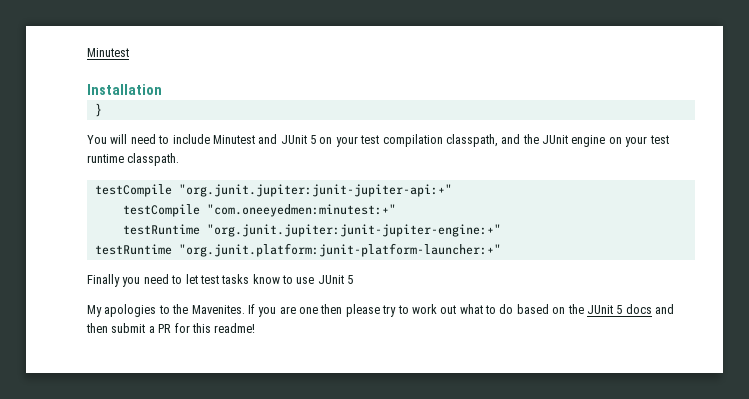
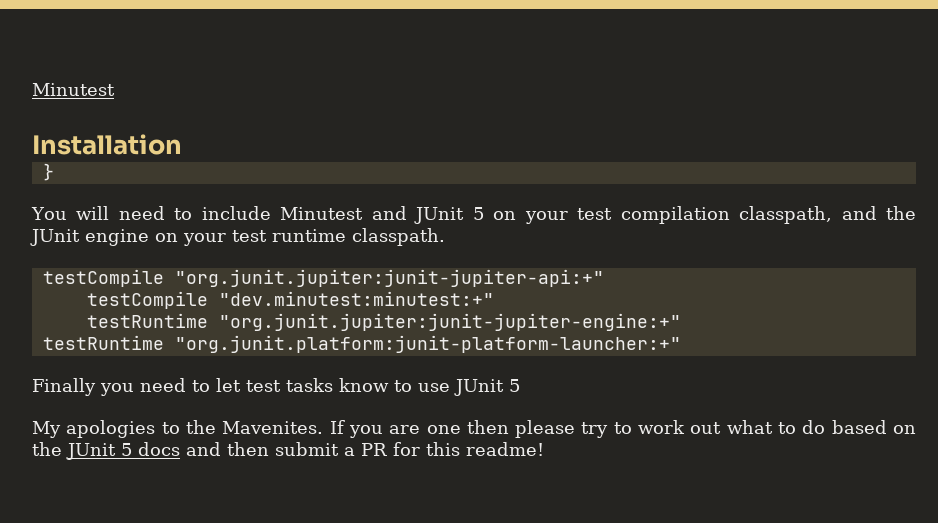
- testCompile "com.oneeyedmen:minutest:+"
+ testCompile "dev.minutest:minutest:+"

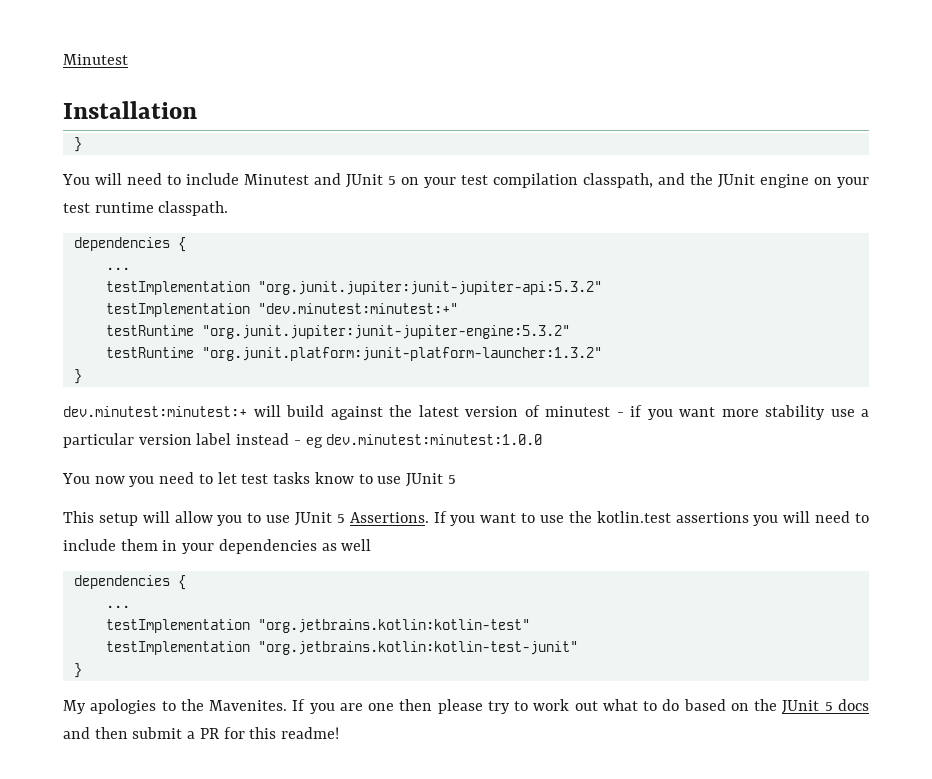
  You will need to include Minutest and JUnit 5 on your test compilation classpath, and the JUnit engine on your test runtime classpath.
- testCompile "org.junit.jupiter:junit-jupiter-api:+"
- testCompile "dev.minutest:minutest:+"
+ dependencies {
+ ...
+ testImplementation "org.junit.jupiter:junit-jupiter-api:5.3.2"
+ testImplementation "dev.minutest:minutest:+"
- testRuntime "org.junit.jupiter:junit-jupiter-engine:+"
- testRuntime "org.junit.platform:junit-platform-launcher:+"
- Finally you need to let test tasks know to use JUnit 5
+ testRuntime "org.junit.jupiter:junit-jupiter-engine:5.3.2"
+ testRuntime "org.junit.platform:junit-platform-launcher:1.3.2"
+ }
+ dev.minutest:minutest:+ will build against the latest version of minutest - if you want more stability use a particular version label instead - eg dev.minutest:minutest:1.0.0
+ You now you need to let test tasks know to use JUnit 5
+ This setup will allow you to use JUnit 5 Assertions. If you want to use the kotlin.test assertions you will need to include them in your dependencies as well
+ dependencies {
+ ...
+ testImplementation "org.jetbrains.kotlin:kotlin-test"
+ testImplementation "org.jetbrains.kotlin:kotlin-test-junit"
+ }

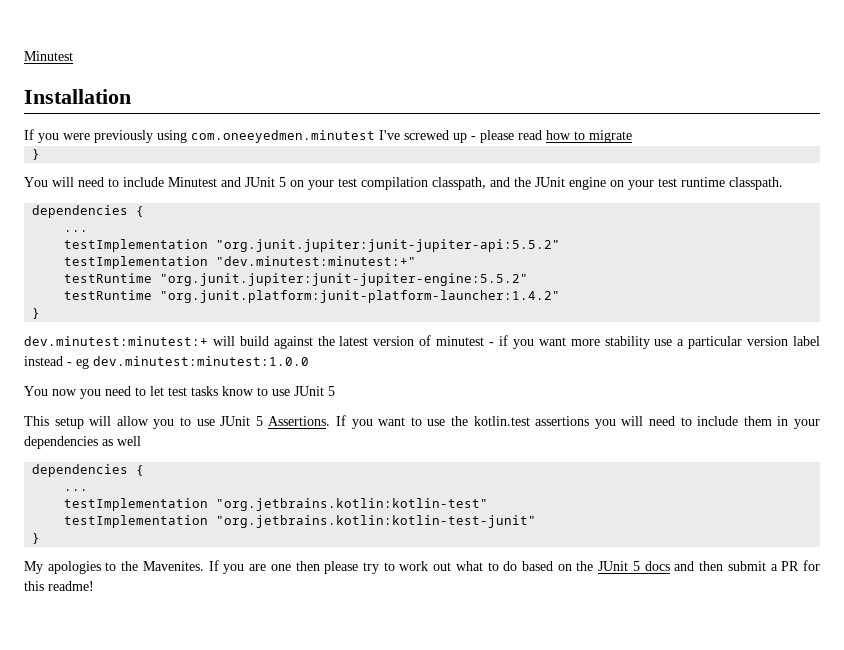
+ If you were previously using com.oneeyedmen.minutest I've screwed up - please read how to migrate
- testImplementation "org.junit.jupiter:junit-jupiter-api:5.3.2"
+ testImplementation "org.junit.jupiter:junit-jupiter-api:5.5.2"
- testRuntime "org.junit.jupiter:junit-jupiter-engine:5.3.2"
- testRuntime "org.junit.platform:junit-platform-launcher:1.3.2"
+ testRuntime "org.junit.jupiter:junit-jupiter-engine:5.5.2"
+ testRuntime "org.junit.platform:junit-platform-launcher:1.4.2"

